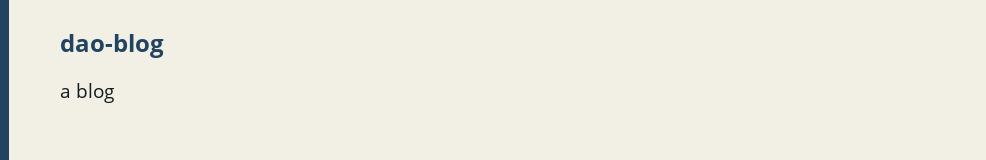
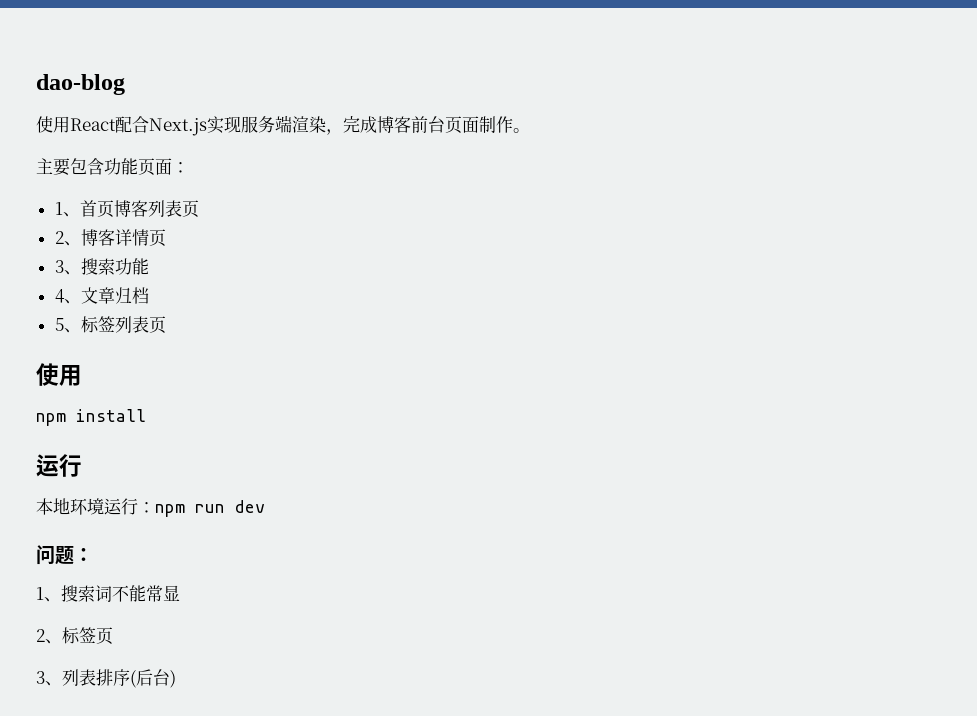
- a blog
+ 使用React配合Next.js实现服务端渲染，完成博客前台页面制作。
+ 主要包含功能页面：
+ 1、首页博客列表页
+ 2、博客详情页
+ 3、搜索功能
+ 4、文章归档
+ 5、标签列表页
+ 使用
+ npm install
+ 运行
+ 本地环境运行：npm run dev
+ 问题：
+ 1、搜索词不能常显
+ 2、标签页
+ 3、列表排序(后台)

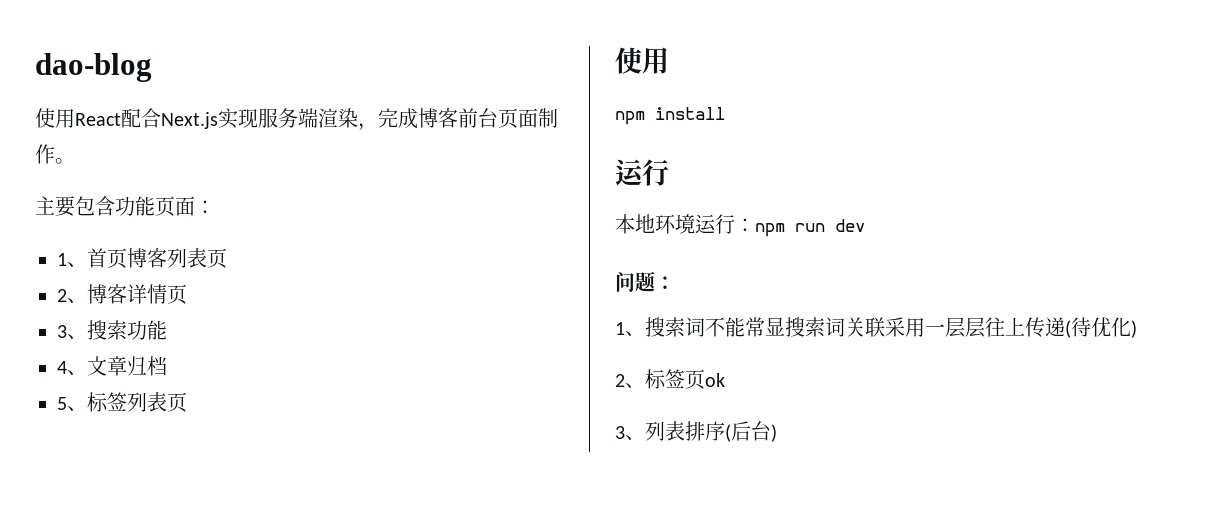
- 1、搜索词不能常显
+ 1、搜索词不能常显搜索词关联采用一层层往上传递(待优化)
- 2、标签页
+ 2、标签页ok

